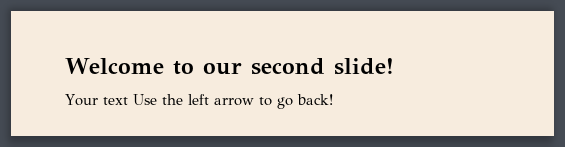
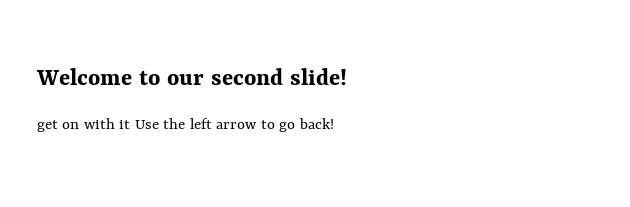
- Your text Use the left arrow to go back!
+ get on with it Use the left arrow to go back!

